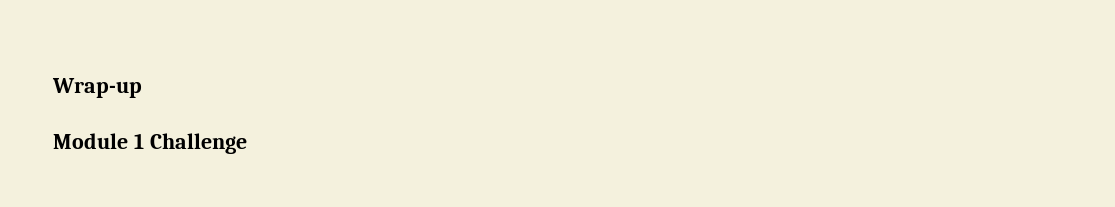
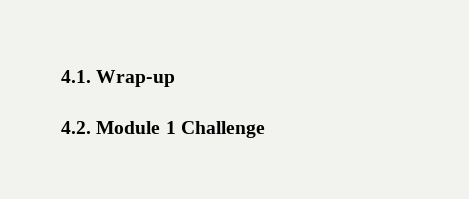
- Wrap-up
+ 4.1. Wrap-up
- Module 1 Challenge
+ 4.2. Module 1 Challenge

